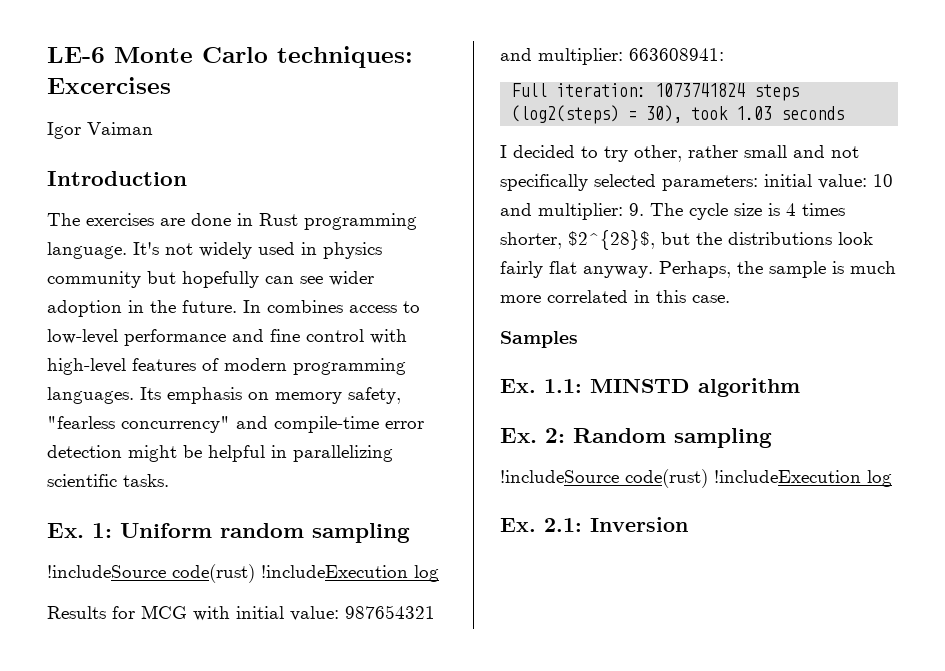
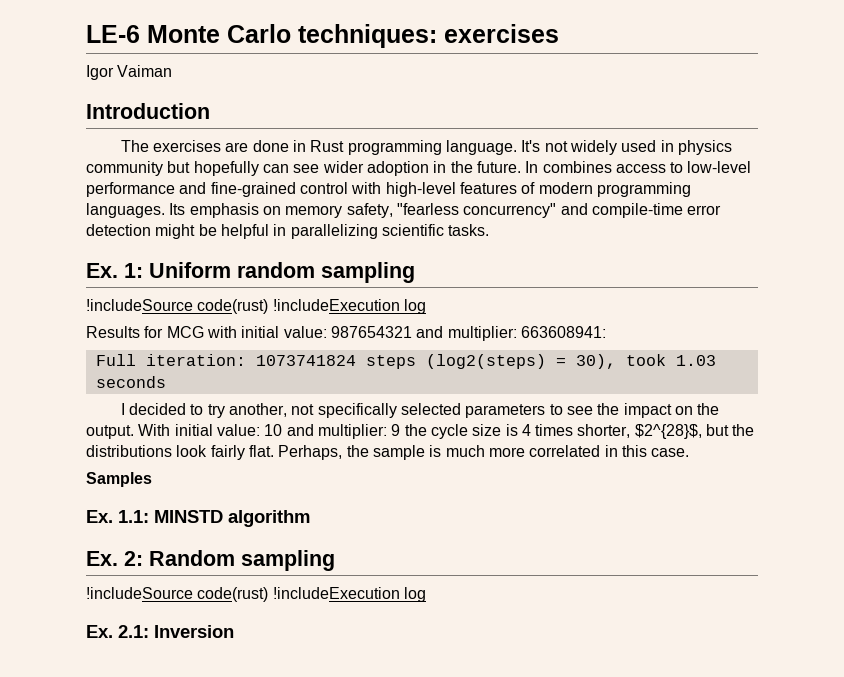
- LE-6 Monte Carlo techniques: Excercises
+ LE-6 Monte Carlo techniques: exercises
- In combines access to low-level performance and fine control with high-level features of modern programming languages.
+ In combines access to low-level performance and fine-grained control with high-level features of modern programming languages.
- I decided to try other, rather small and not specifically selected parameters: initial value: 10 and multiplier: 9. The cycle size is 4 times shorter, $2^{28}$, but the distributions look fairly flat anyway.
+ I decided to try another, not specifically selected parameters to see the impact on the output. With initial value: 10 and multiplier: 9 the cycle size is 4 times shorter, $2^{28}$, but the distributions look fairly flat.

